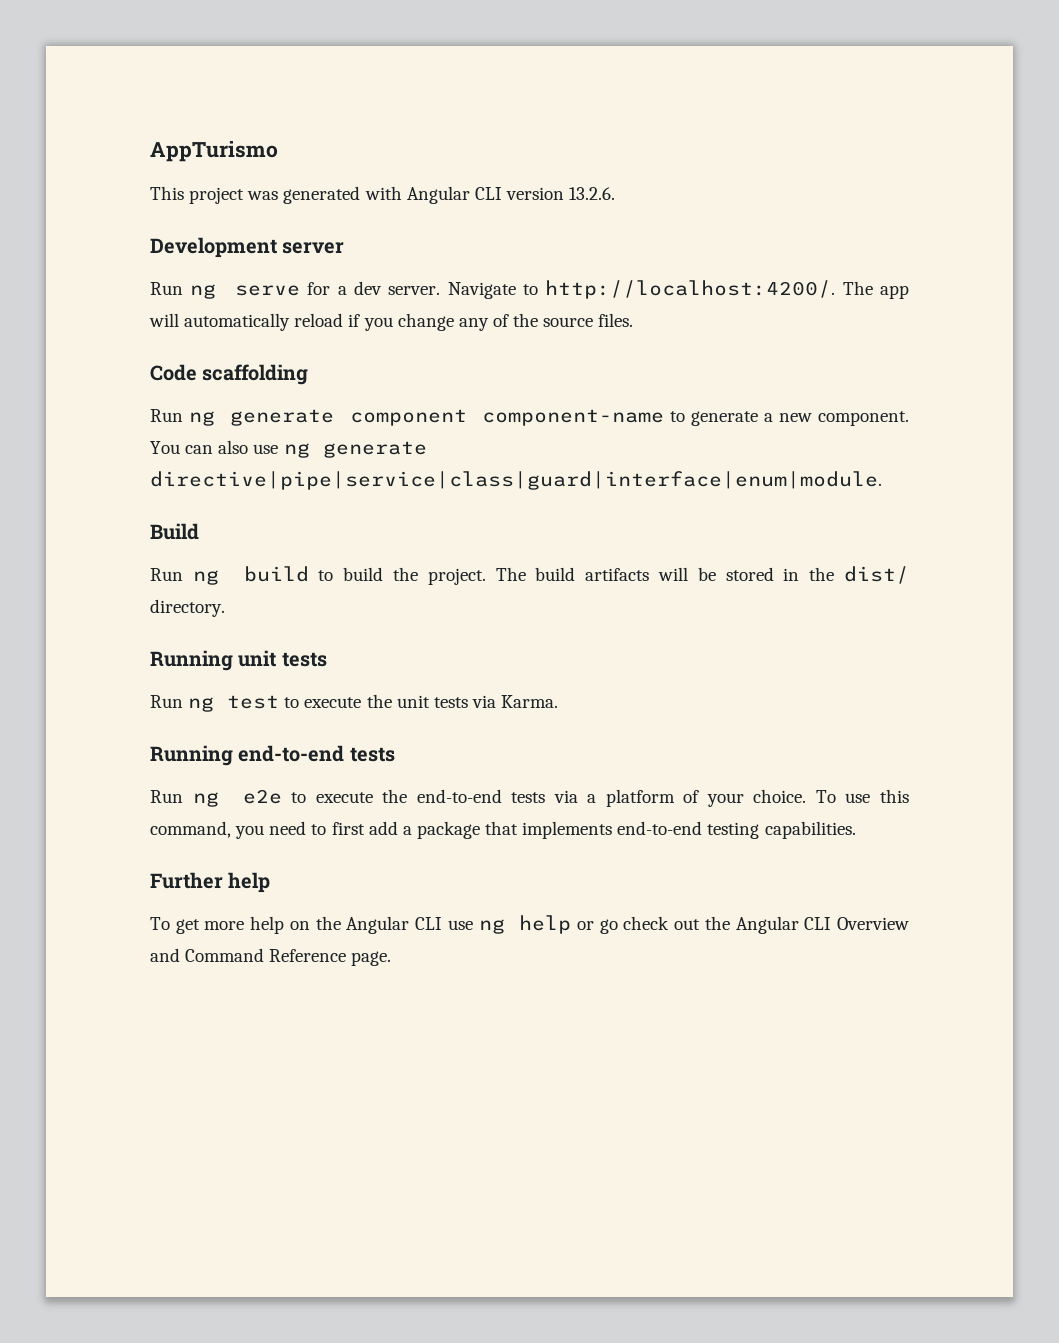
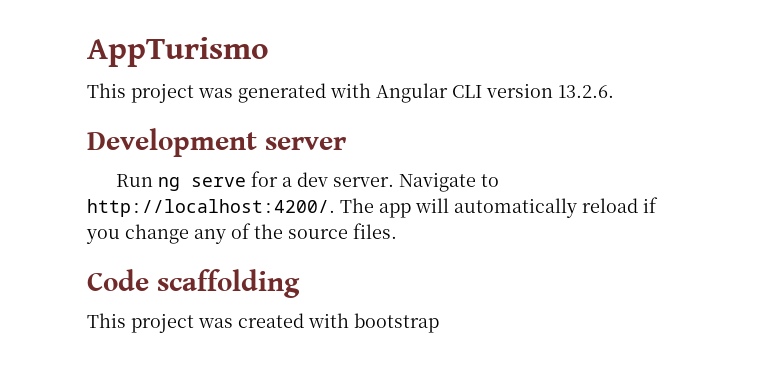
- Run ng generate component component-name to generate a new component. You can also use ng generate directive|pipe|service|class|guard|interface|enum|module.
- Build
- Run ng build to build the project. The build artifacts will be stored in the dist/ directory.
- Running unit tests
- Run ng test to execute the unit tests via Karma.
- Running end-to-end tests
- Run ng e2e to execute the end-to-end tests via a platform of your choice. To use this command, you need to first add a package that implements end-to-end testing capabilities.
- Further help
- To get more help on the Angular CLI use ng help or go check out the Angular CLI Overview and Command Reference page.
+ This project was created with bootstrap

